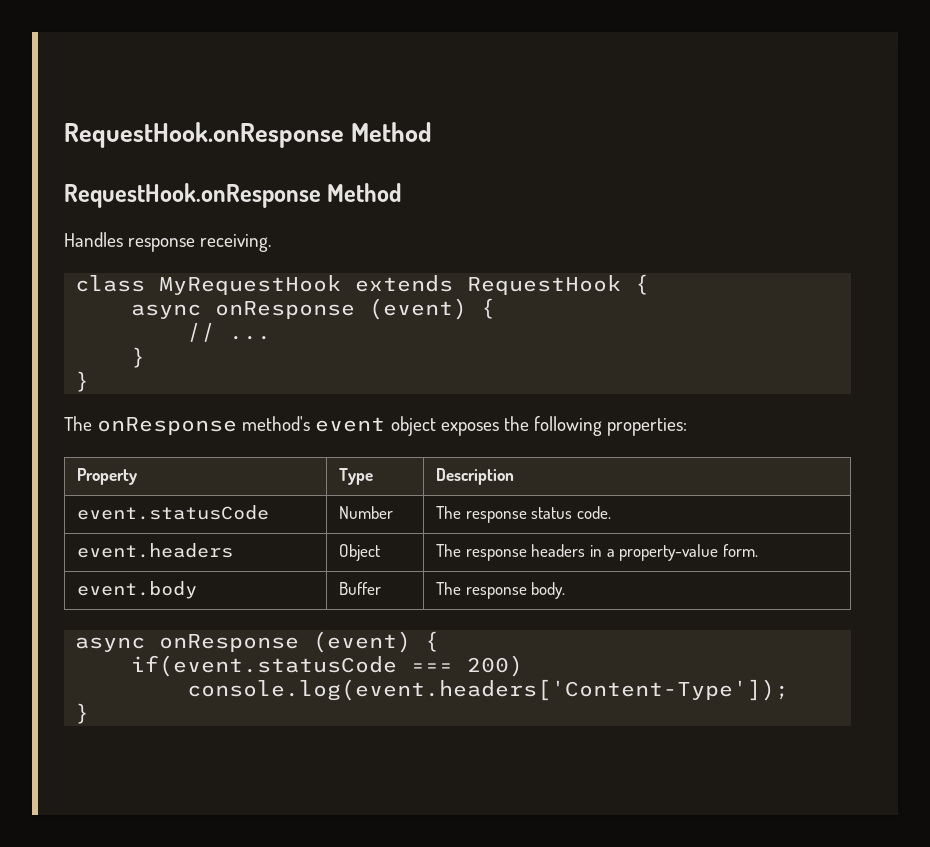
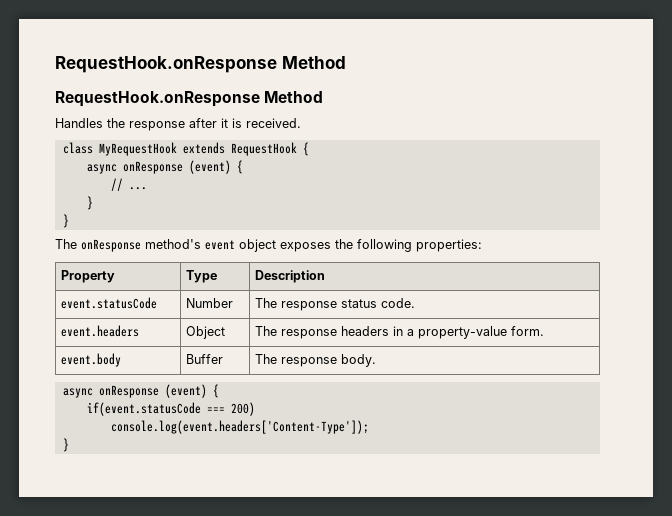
- Handles response receiving.
+ Handles the response after it is received.

